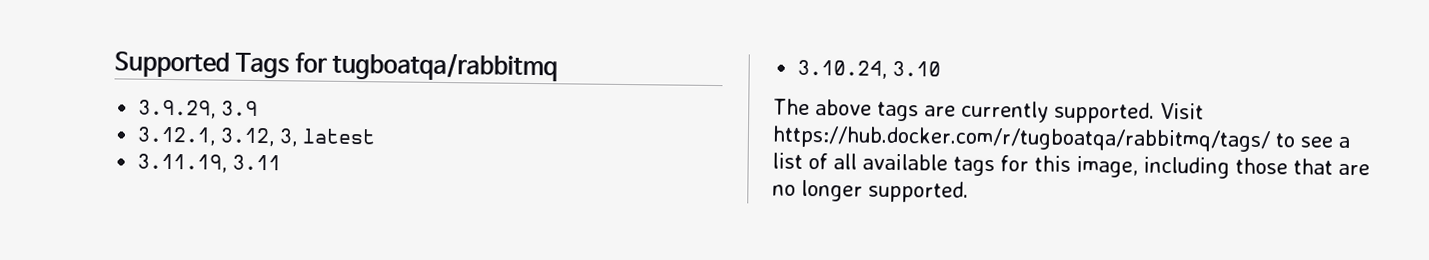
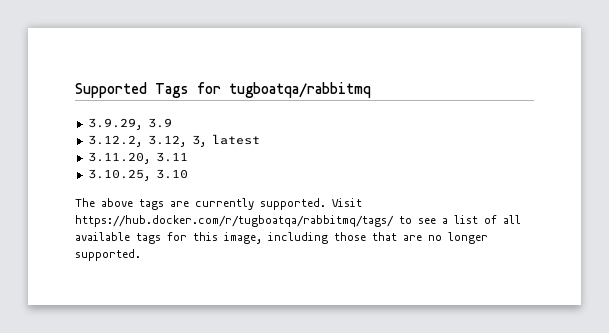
- 3.12.1, 3.12, 3, latest
+ 3.12.2, 3.12, 3, latest
- 3.11.19, 3.11
+ 3.11.20, 3.11
- 3.10.24, 3.10
+ 3.10.25, 3.10

